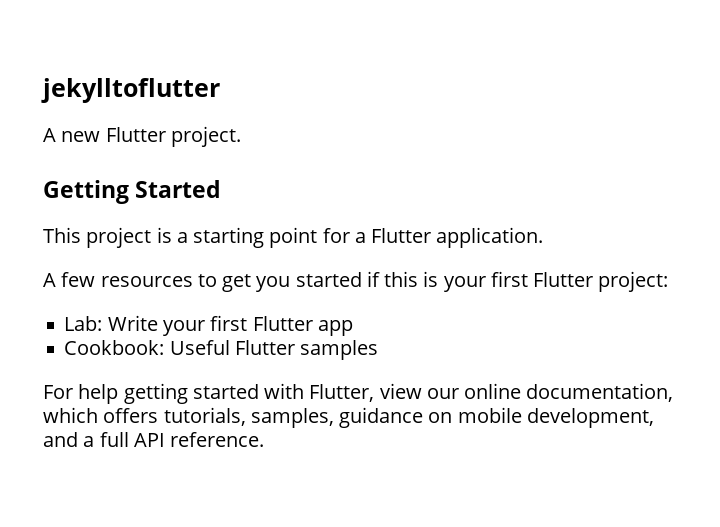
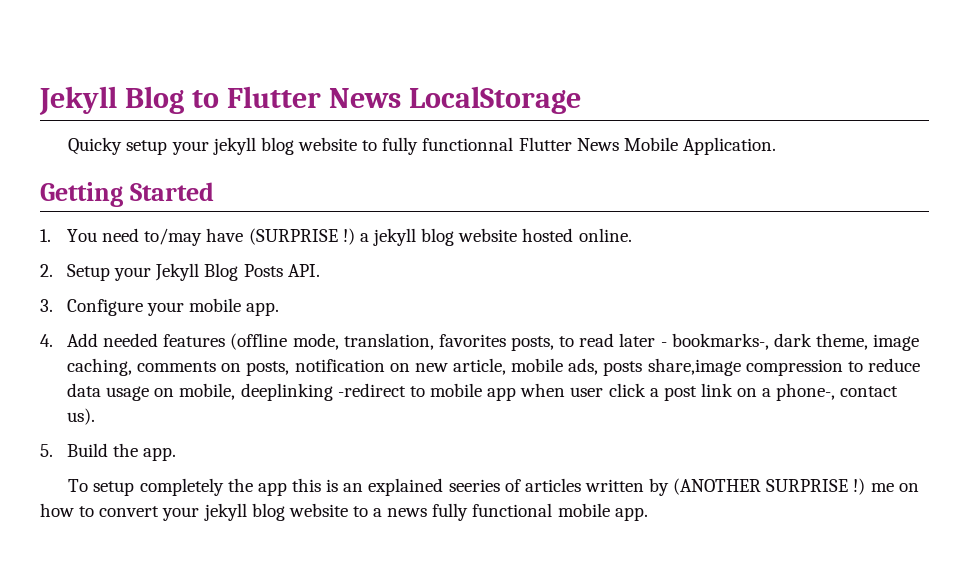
- jekylltoflutter
- A new Flutter project.
+ Jekyll Blog to Flutter News LocalStorage
+ Quicky setup your jekyll blog website to fully functionnal Flutter News Mobile Application.
  Getting Started
- This project is a starting point for a Flutter application.
- A few resources to get you started if this is your first Flutter project:
- Lab: Write your first Flutter app
- Cookbook: Useful Flutter samples
- For help getting started with Flutter, view our online documentation, which offers tutorials, samples, guidance on mobile development, and a full API reference.
+ 1. You need to/may have (SURPRISE !) a jekyll blog website hosted online.
+ 2. Setup your Jekyll Blog Posts API.
+ 3. Configure your mobile app.
+ 4. Add needed features (offline mode, translation, favorites posts, to read later - bookmarks-, dark theme, image caching, comments on posts, notification on new article, mobile ads, posts share,image compression to reduce data usage on mobile, deeplinking -redirect to mobile app when user click a post link on a phone-, contact us).
+ 5. Build the app.
+ To setup completely the app this is an explained seeries of articles written by (ANOTHER SURPRISE !) me on how to convert your jekyll blog website to a news fully functional mobile app.

